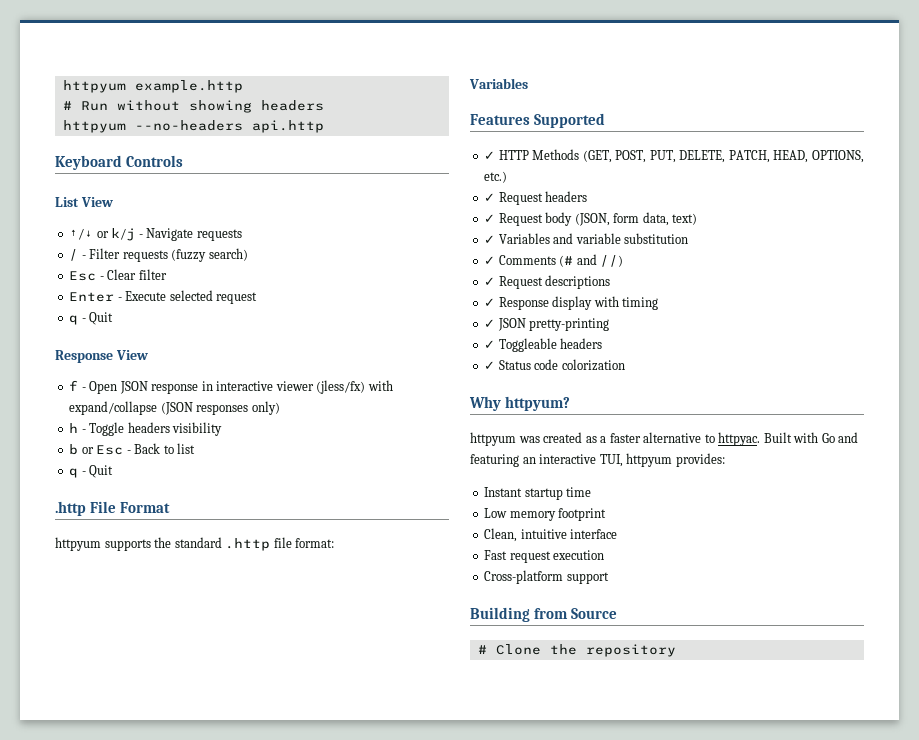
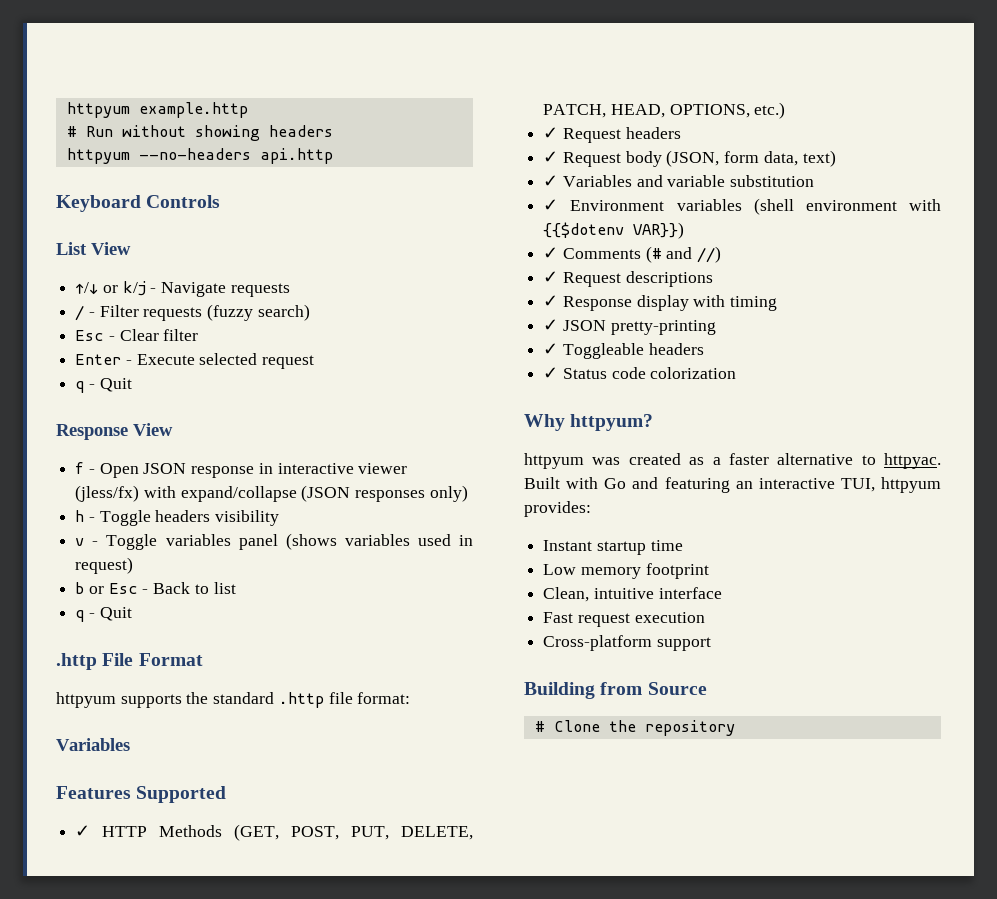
+ v - Toggle variables panel (shows variables used in request)
+ ✓ Environment variables (shell environment with {{$dotenv VAR}})

